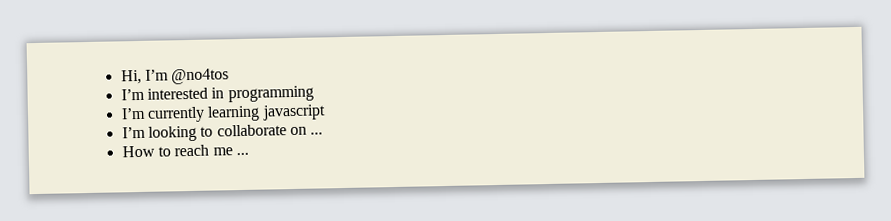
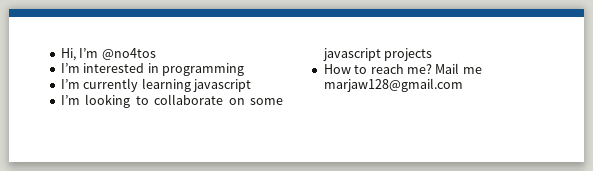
- I’m looking to collaborate on ...
+ I’m looking to collaborate on some javascript projects
- How to reach me ...
+ How to reach me? Mail me marjaw128@gmail.com

